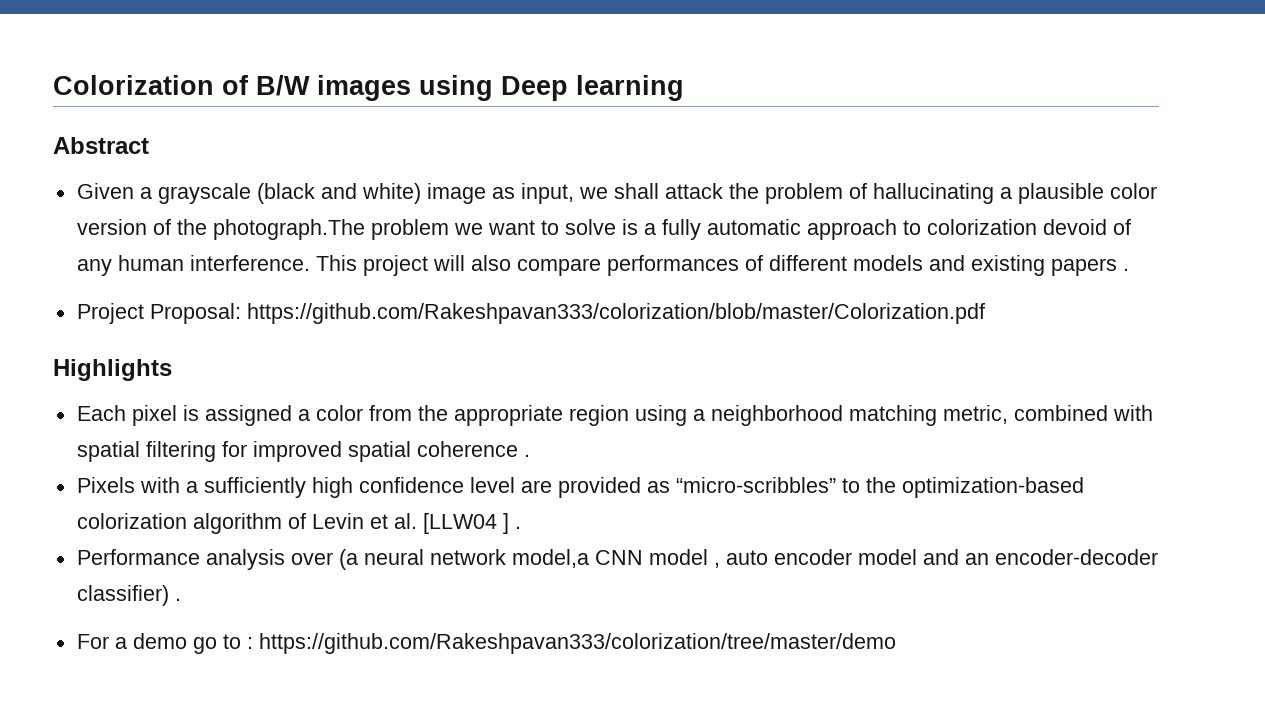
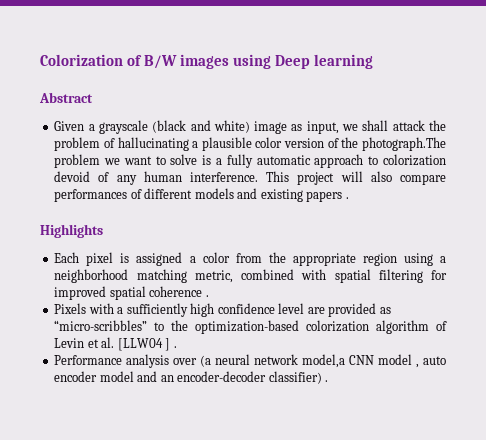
- Project Proposal: https://github.com/Rakeshpavan333/colorization/blob/master/Colorization.pdf
- For a demo go to : https://github.com/Rakeshpavan333/colorization/tree/master/demo

